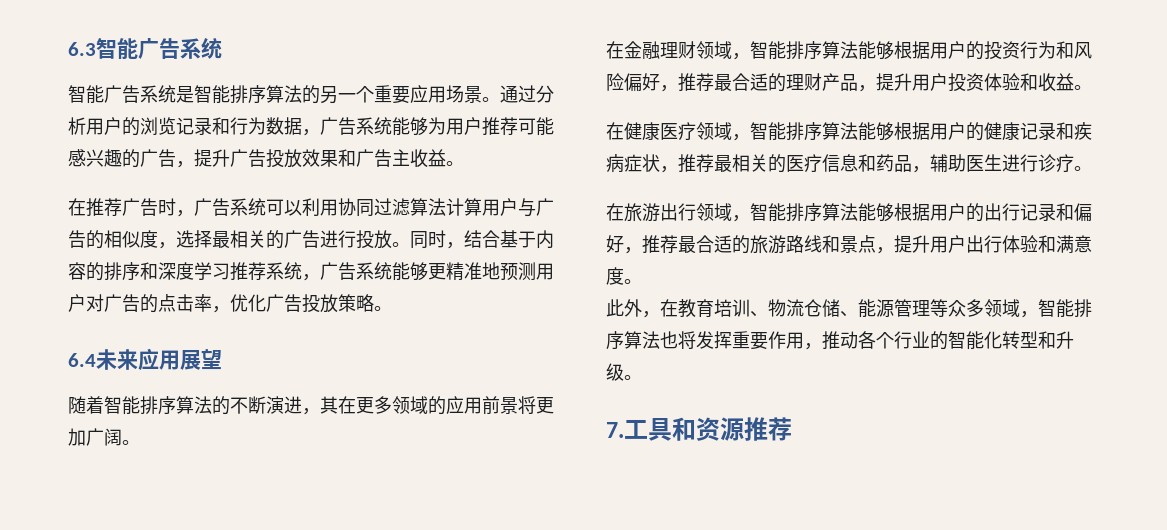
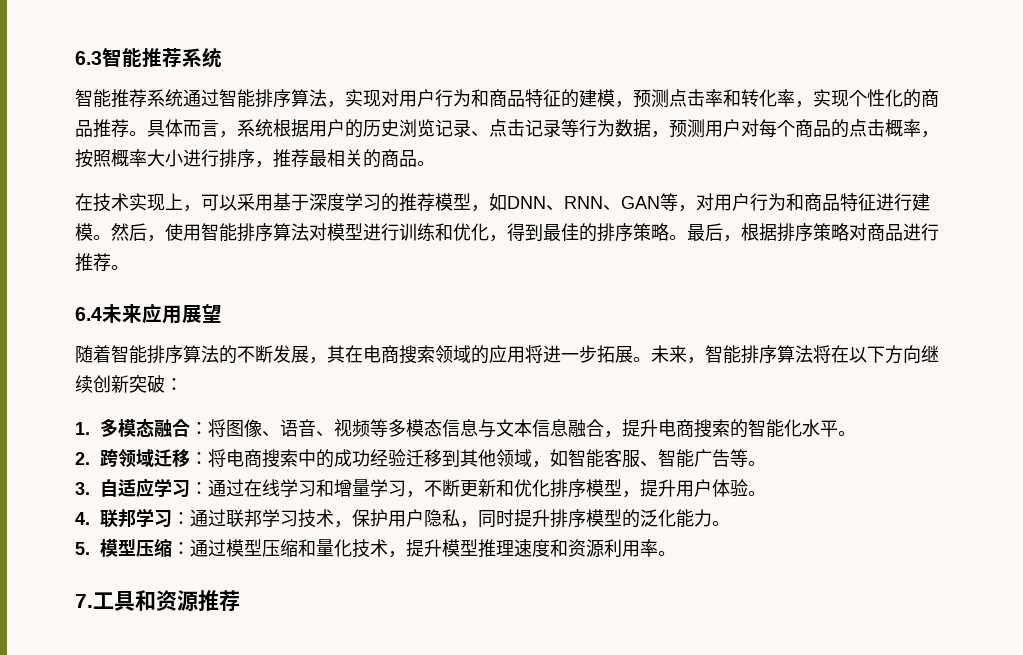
- 6.3智能广告系统
+ 6.3智能推荐系统
- 智能广告系统是智能排序算法的另一个重要应用场景。通过分析用户的浏览记录和行为数据，广告系统能够为用户推荐可能感兴趣的广告，提升广告投放效果和广告主收益。
- 在推荐广告时，广告系统可以利用协同过滤算法计算用户与广告的相似度，选择最相关的广告进行投放。同时，结合基于内容的排序和深度学习推荐系统，广告系统能够更精准地预测用户对广告的点击率，优化广告投放策略。
+ 智能推荐系统通过智能排序算法，实现对用户行为和商品特征的建模，预测点击率和转化率，实现个性化的商品推荐。具体而言，系统根据用户的历史浏览记录、点击记录等行为数据，预测用户对每个商品的点击概率，按照概率大小进行排序，推荐最相关的商品。
+ 在技术实现上，可以采用基于深度学习的推荐模型，如DNN、RNN、GAN等，对用户行为和商品特征进行建模。然后，使用智能排序算法对模型进行训练和优化，得到最佳的排序策略。最后，根据排序策略对商品进行推荐。
- 随着智能排序算法的不断演进，其在更多领域的应用前景将更加广阔。
- 在金融理财领域，智能排序算法能够根据用户的投资行为和风险偏好，推荐最合适的理财产品，提升用户投资体验和收益。
- 在健康医疗领域，智能排序算法能够根据用户的健康记录和疾病症状，推荐最相关的医疗信息和药品，辅助医生进行诊疗。
- 在旅游出行领域，智能排序算法能够根据用户的出行记录和偏好，推荐最合适的旅游路线和景点，提升用户出行体验和满意度。
- 此外，在教育培训、物流仓储、能源管理等众多领域，智能排序算法也将发挥重要作用，推动各个行业的智能化转型和升级。
+ 随着智能排序算法的不断发展，其在电商搜索领域的应用将进一步拓展。未来，智能排序算法将在以下方向继续创新突破：
+ 1.多模态融合：将图像、语音、视频等多模态信息与文本信息融合，提升电商搜索的智能化水平。
+ 2.跨领域迁移：将电商搜索中的成功经验迁移到其他领域，如智能客服、智能广告等。
+ 3.自适应学习：通过在线学习和增量学习，不断更新和优化排序模型，提升用户体验。
+ 4.联邦学习：通过联邦学习技术，保护用户隐私，同时提升排序模型的泛化能力。
+ 5.模型压缩：通过模型压缩和量化技术，提升模型推理速度和资源利用率。

